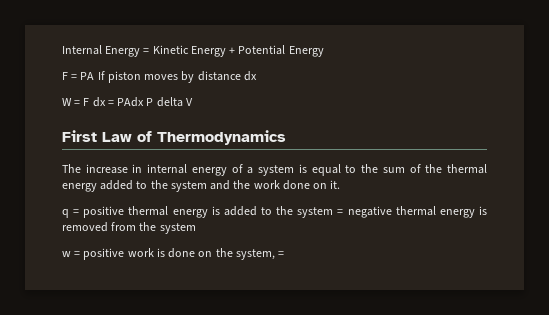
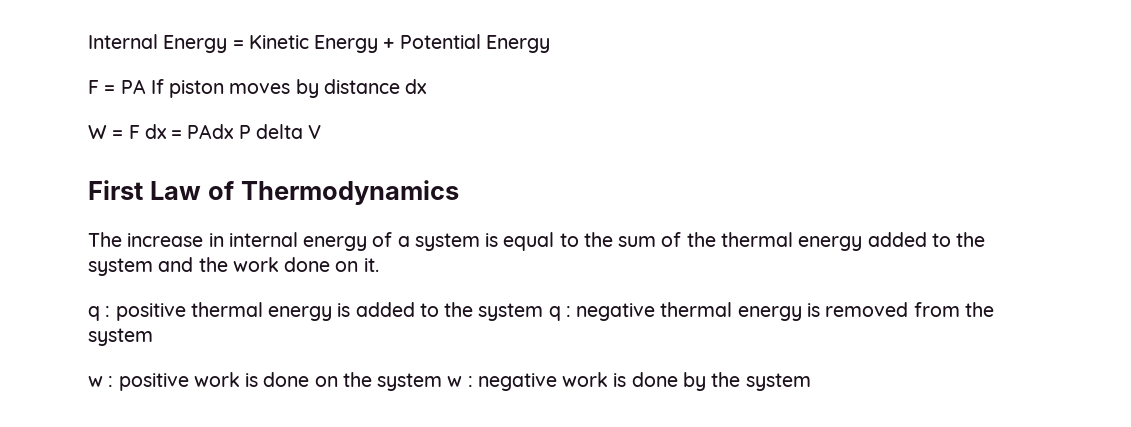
- q = positive thermal energy is added to the system = negative thermal energy is removed from the system
+ q : positive thermal energy is added to the system q : negative thermal energy is removed from the system
- w = positive work is done on the system, =
+ w : positive work is done on the system w : negative work is done by the system

